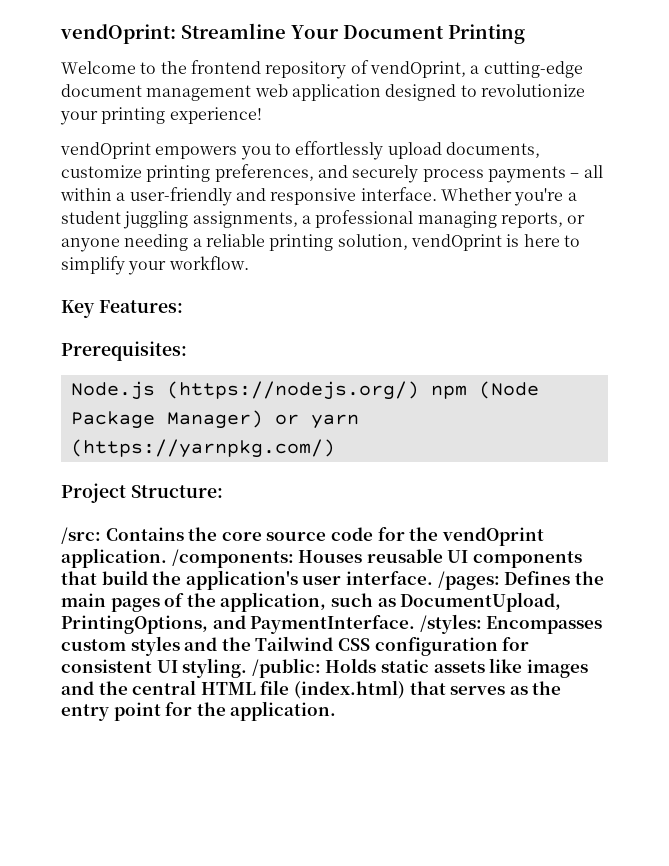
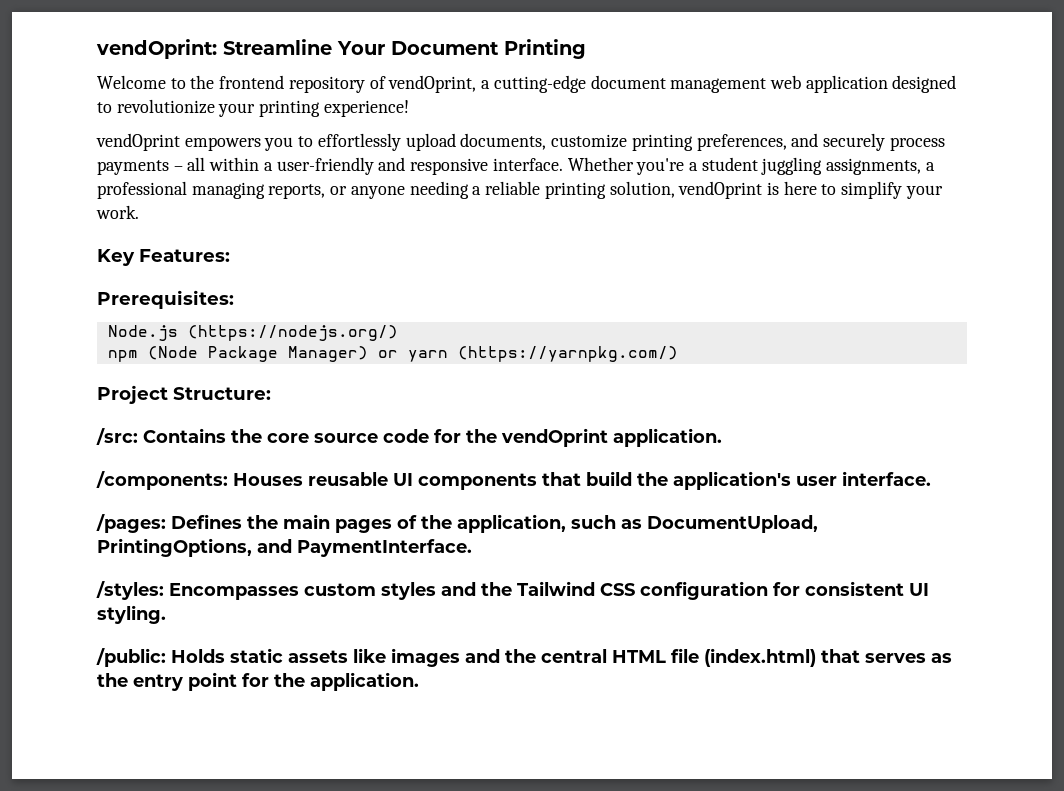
- Whether you're a student juggling assignments, a professional managing reports, or anyone needing a reliable printing solution, vendOprint is here to simplify your workflow.
+ Whether you're a student juggling assignments, a professional managing reports, or anyone needing a reliable printing solution, vendOprint is here to simplify your work.
- Node.js (https://nodejs.org/) npm (Node Package Manager) or yarn (https://yarnpkg.com/)
+ Node.js (https://nodejs.org/)
+ npm (Node Package Manager) or yarn (https://yarnpkg.com/)
- Contains the core source code for the vendOprint application. /components:
+ Contains the core source code for the vendOprint application.
+ /components:
- Houses reusable UI components that build the application's user interface. /pages:
+ Houses reusable UI components that build the application's user interface.
+ /pages:
- Defines the main pages of the application, such as DocumentUpload, PrintingOptions, and PaymentInterface. /styles:
+ Defines the main pages of the application, such as DocumentUpload, PrintingOptions, and PaymentInterface.
+ /styles:
- Encompasses custom styles and the Tailwind CSS configuration for consistent UI styling. /public:
+ Encompasses custom styles and the Tailwind CSS configuration for consistent UI styling.
+ /public:

